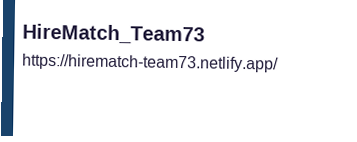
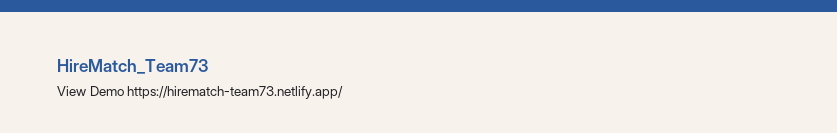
- https://hirematch-team73.netlify.app/
+ View Demo https://hirematch-team73.netlify.app/

